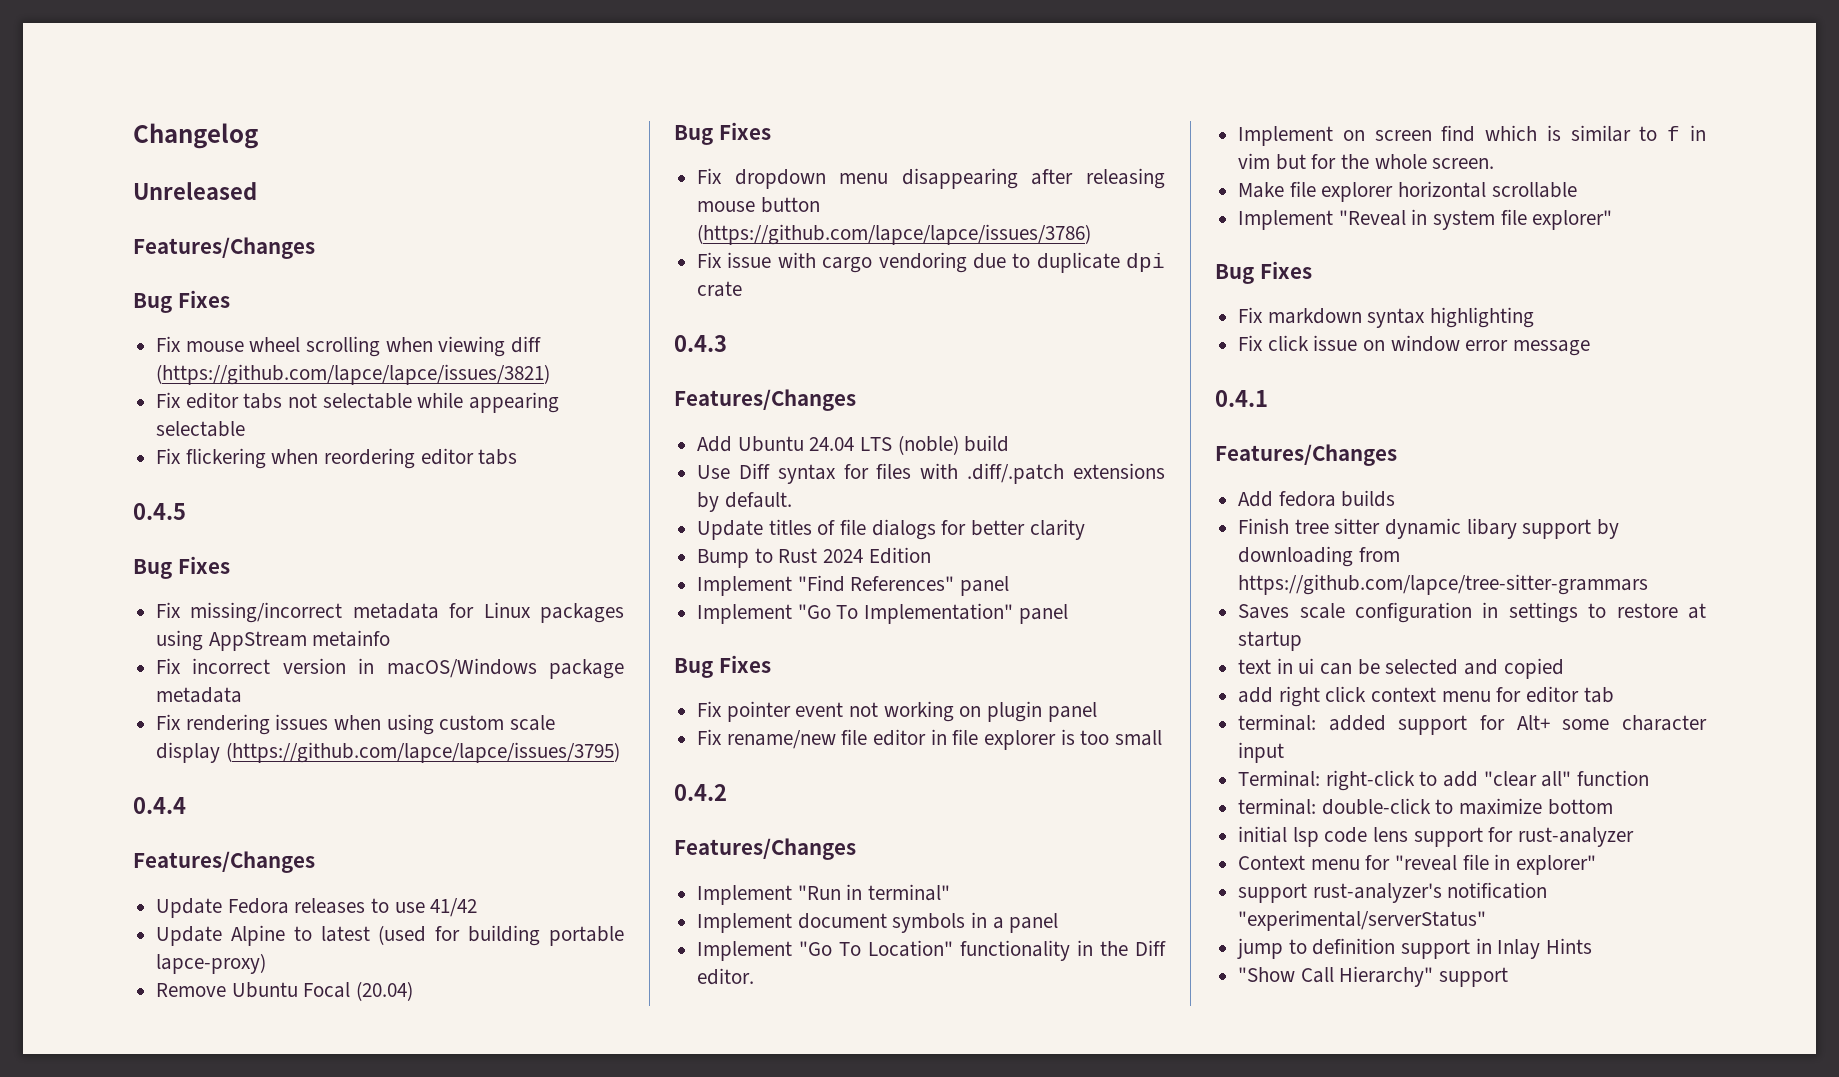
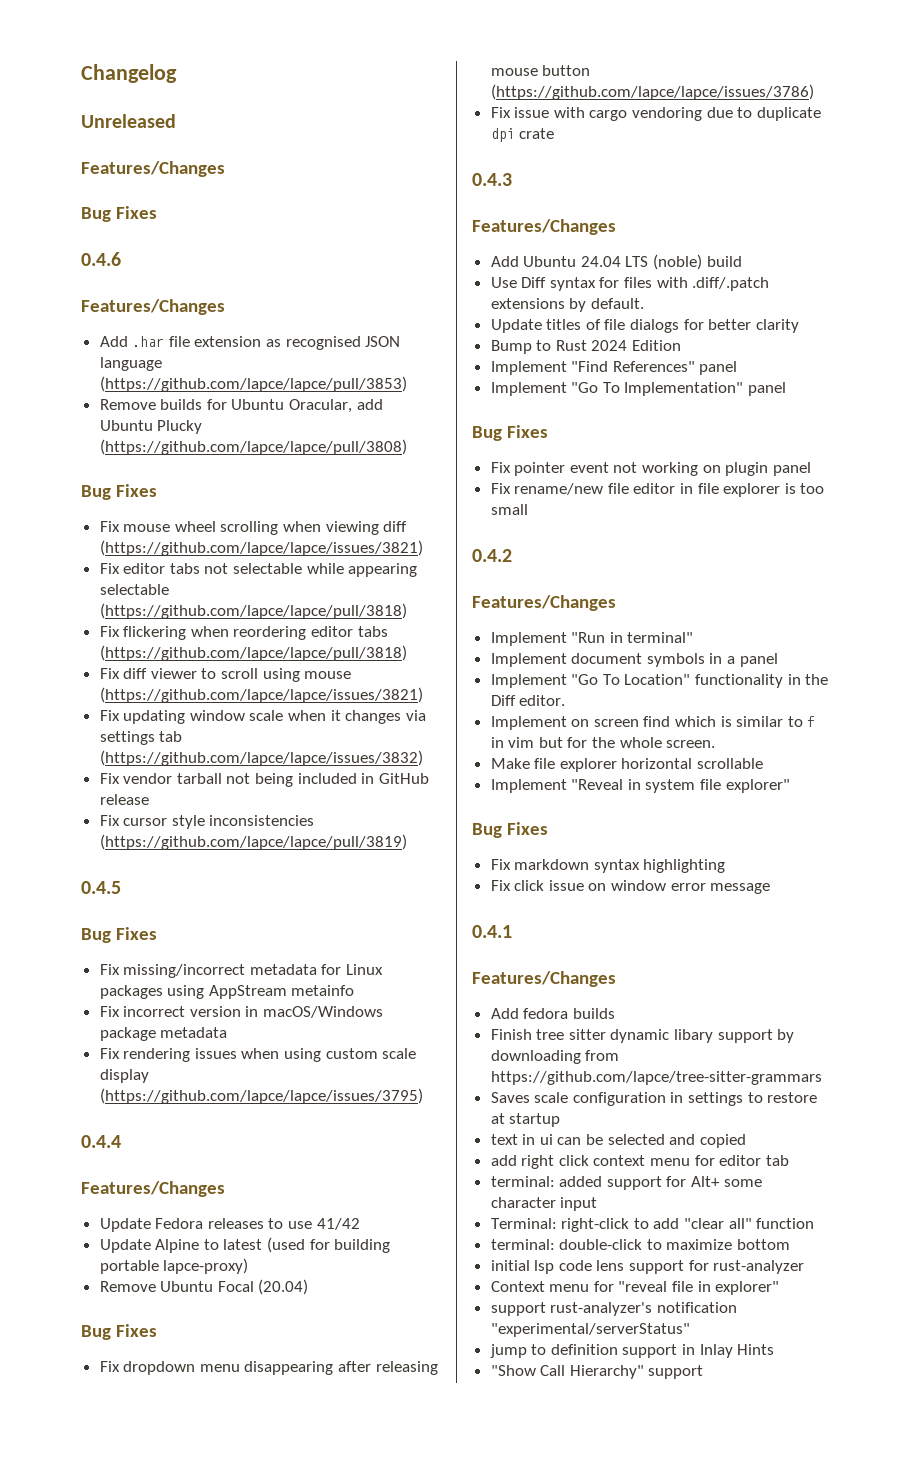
+ 0.4.6
+ Features/Changes
+ Add .har file extension as recognised JSON language (https://github.com/lapce/lapce/pull/3853)
+ Remove builds for Ubuntu Oracular, add Ubuntu Plucky (https://github.com/lapce/lapce/pull/3808)
+ Bug Fixes
- Fix editor tabs not selectable while appearing selectable
+ Fix editor tabs not selectable while appearing selectable (https://github.com/lapce/lapce/pull/3818)
- Fix flickering when reordering editor tabs
+ Fix flickering when reordering editor tabs (https://github.com/lapce/lapce/pull/3818)
+ Fix diff viewer to scroll using mouse (https://github.com/lapce/lapce/issues/3821)
+ Fix updating window scale when it changes via settings tab (https://github.com/lapce/lapce/issues/3832)
+ Fix vendor tarball not being included in GitHub release
+ Fix cursor style inconsistencies (https://github.com/lapce/lapce/pull/3819)

